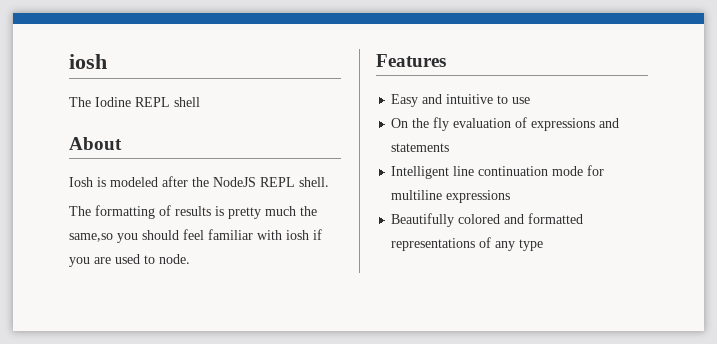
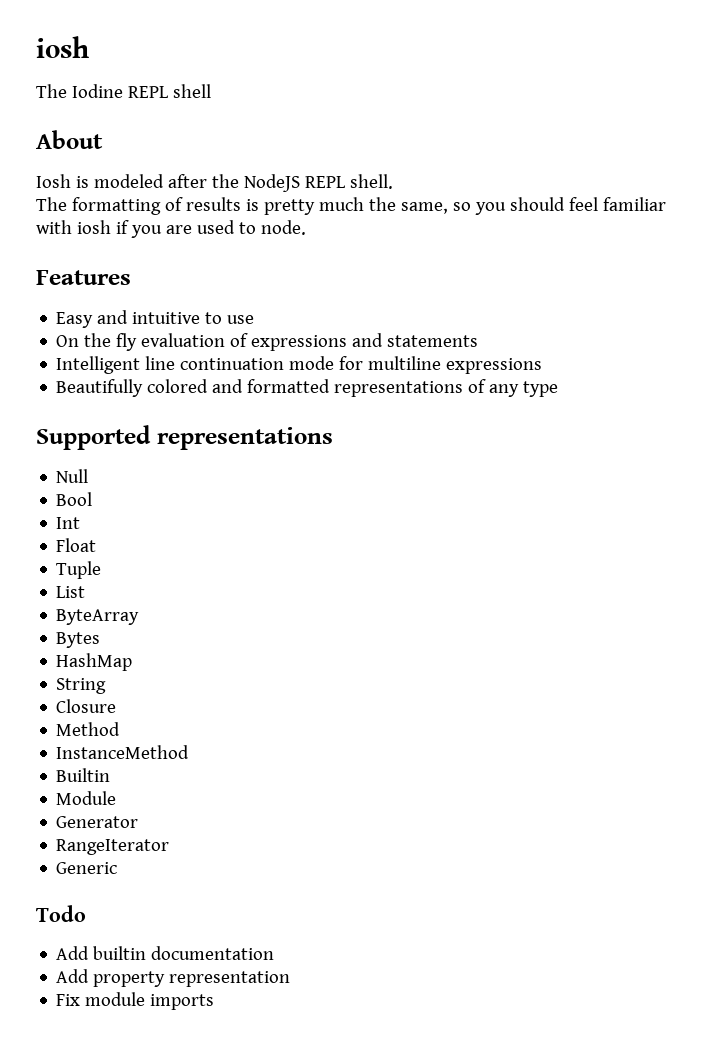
- The formatting of results is pretty much the same,so you should feel familiar with iosh if you are used to node.
+ The formatting of results is pretty much the same, so you should feel familiar with iosh if you are used to node.
+ Supported representations
+ Null
+ Bool
+ Int
+ Float
+ Tuple
+ List
+ ByteArray
+ Bytes
+ HashMap
+ String
+ Closure
+ Method
+ InstanceMethod
+ Builtin
+ Module
+ Generator
+ RangeIterator
+ Generic
+ Todo
+ Add builtin documentation
+ Add property representation
+ Fix module imports

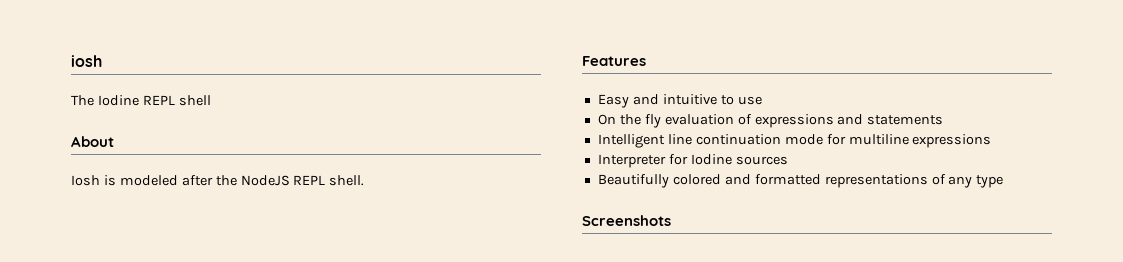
- The formatting of results is pretty much the same, so you should feel familiar with iosh if you are used to node.
+ Interpreter for Iodine sources
- Supported representations
- Null
- Bool
- Int
- Float
- Tuple
- List
- ByteArray
- Bytes
- HashMap
- String
- Closure
- Method
- InstanceMethod
- Builtin
- Module
- Generator
- RangeIterator
- Generic
- Todo
- Add builtin documentation
- Add property representation
- Fix module imports
+ Screenshots

